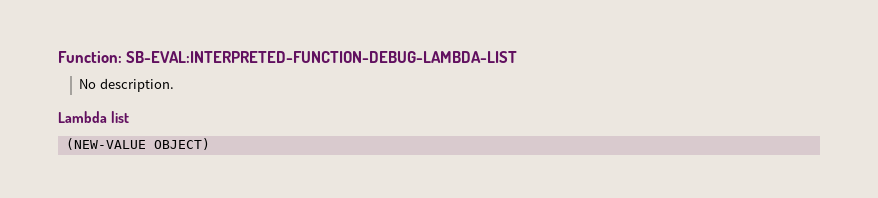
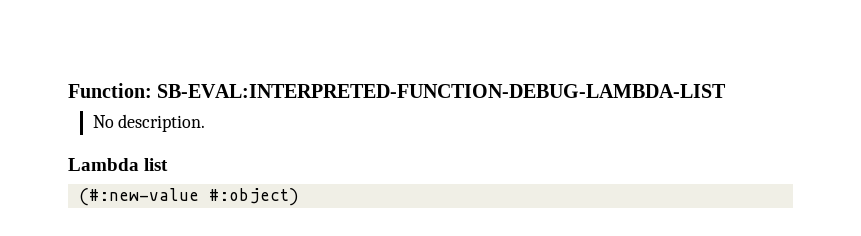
- (NEW-VALUE OBJECT)
+ (#:new-value #:object)

